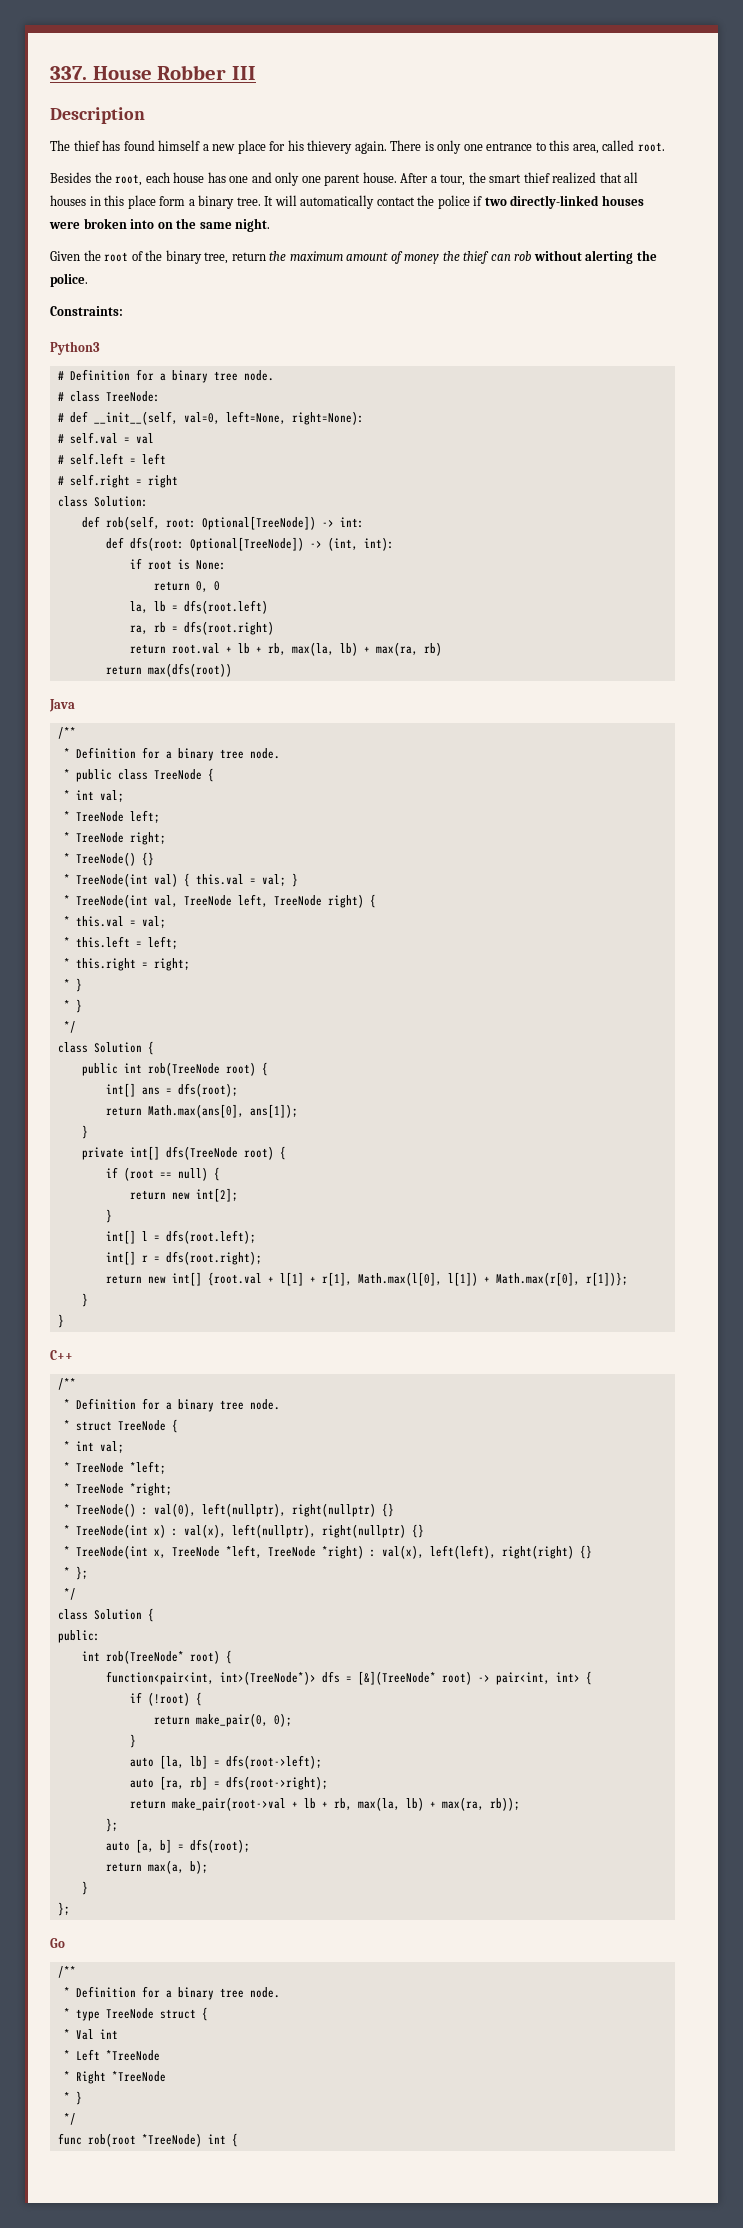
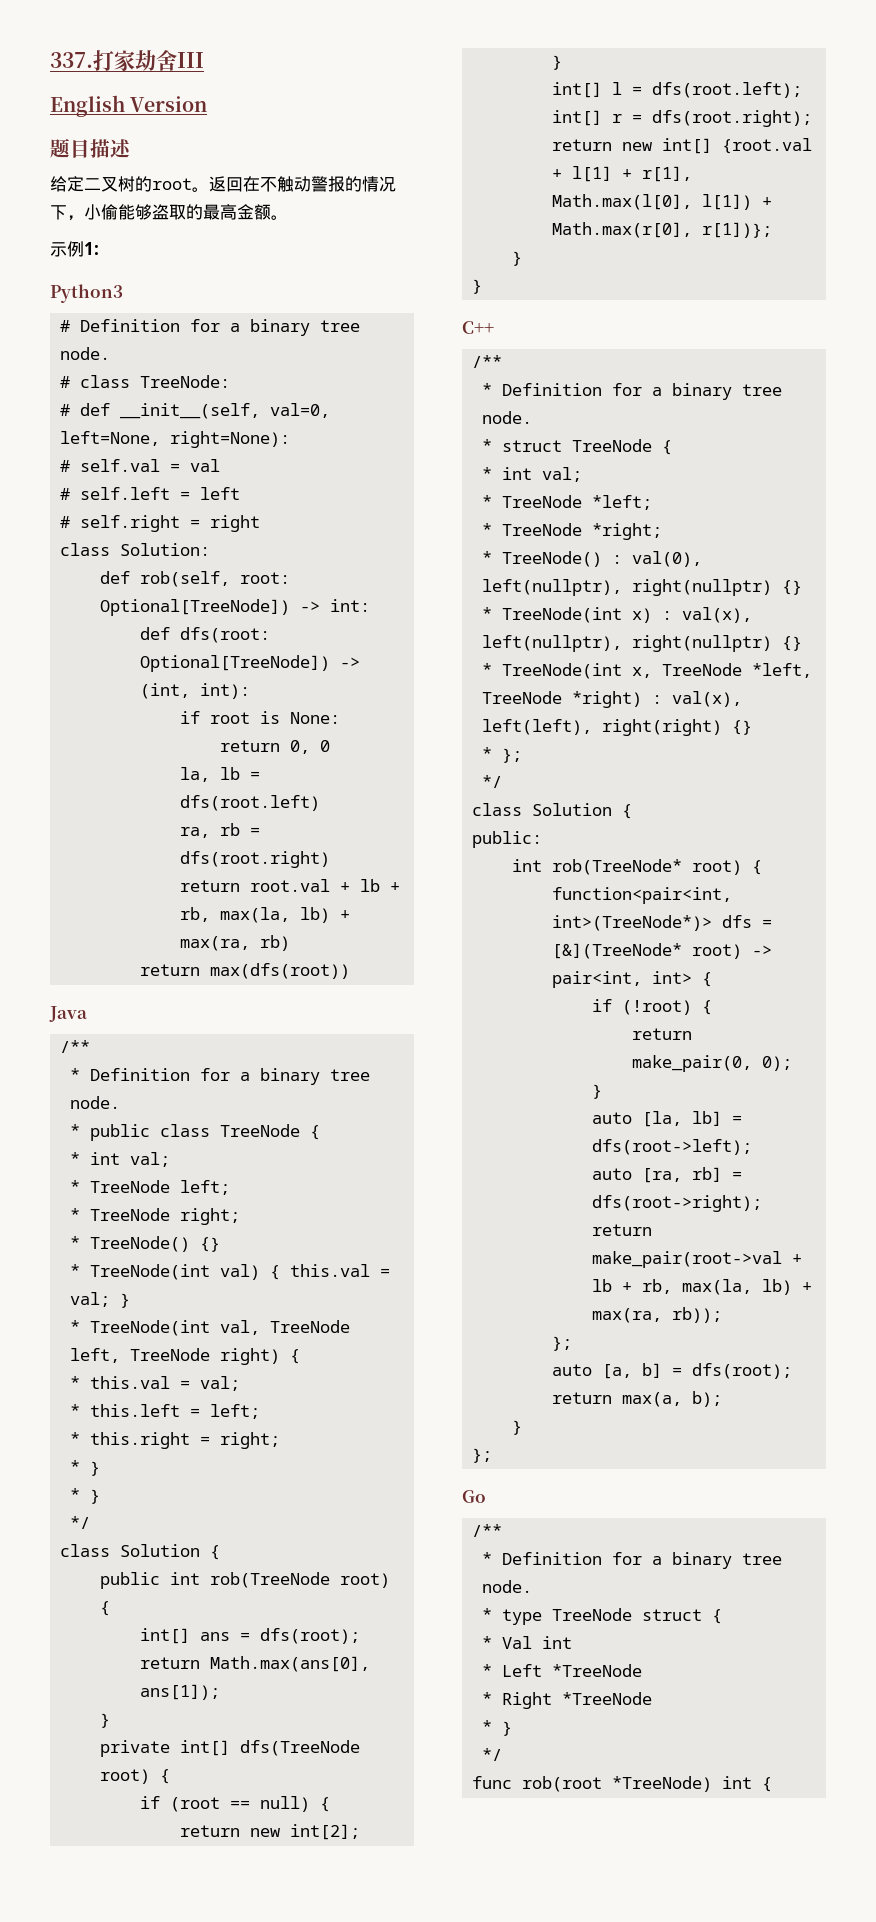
- 337. House Robber III
+ 337.打家劫舍III
- Description
- The thief has found himself a new place for his thievery again. There is only one entrance to this area, called root.
- Besides the root, each house has one and only one parent house. After a tour, the smart thief realized that all houses in this place form a binary tree. It will automatically contact the police if two directly-linked houses were broken into on the same night.
- Given the root of the binary tree, return the maximum amount of money the thief can rob without alerting the police.
- Constraints:
+ English Version
+ 题目描述
+ 给定二叉树的root。返回在不触动警报的情况下，小偷能够盗取的最高金额。
+ 示例1:

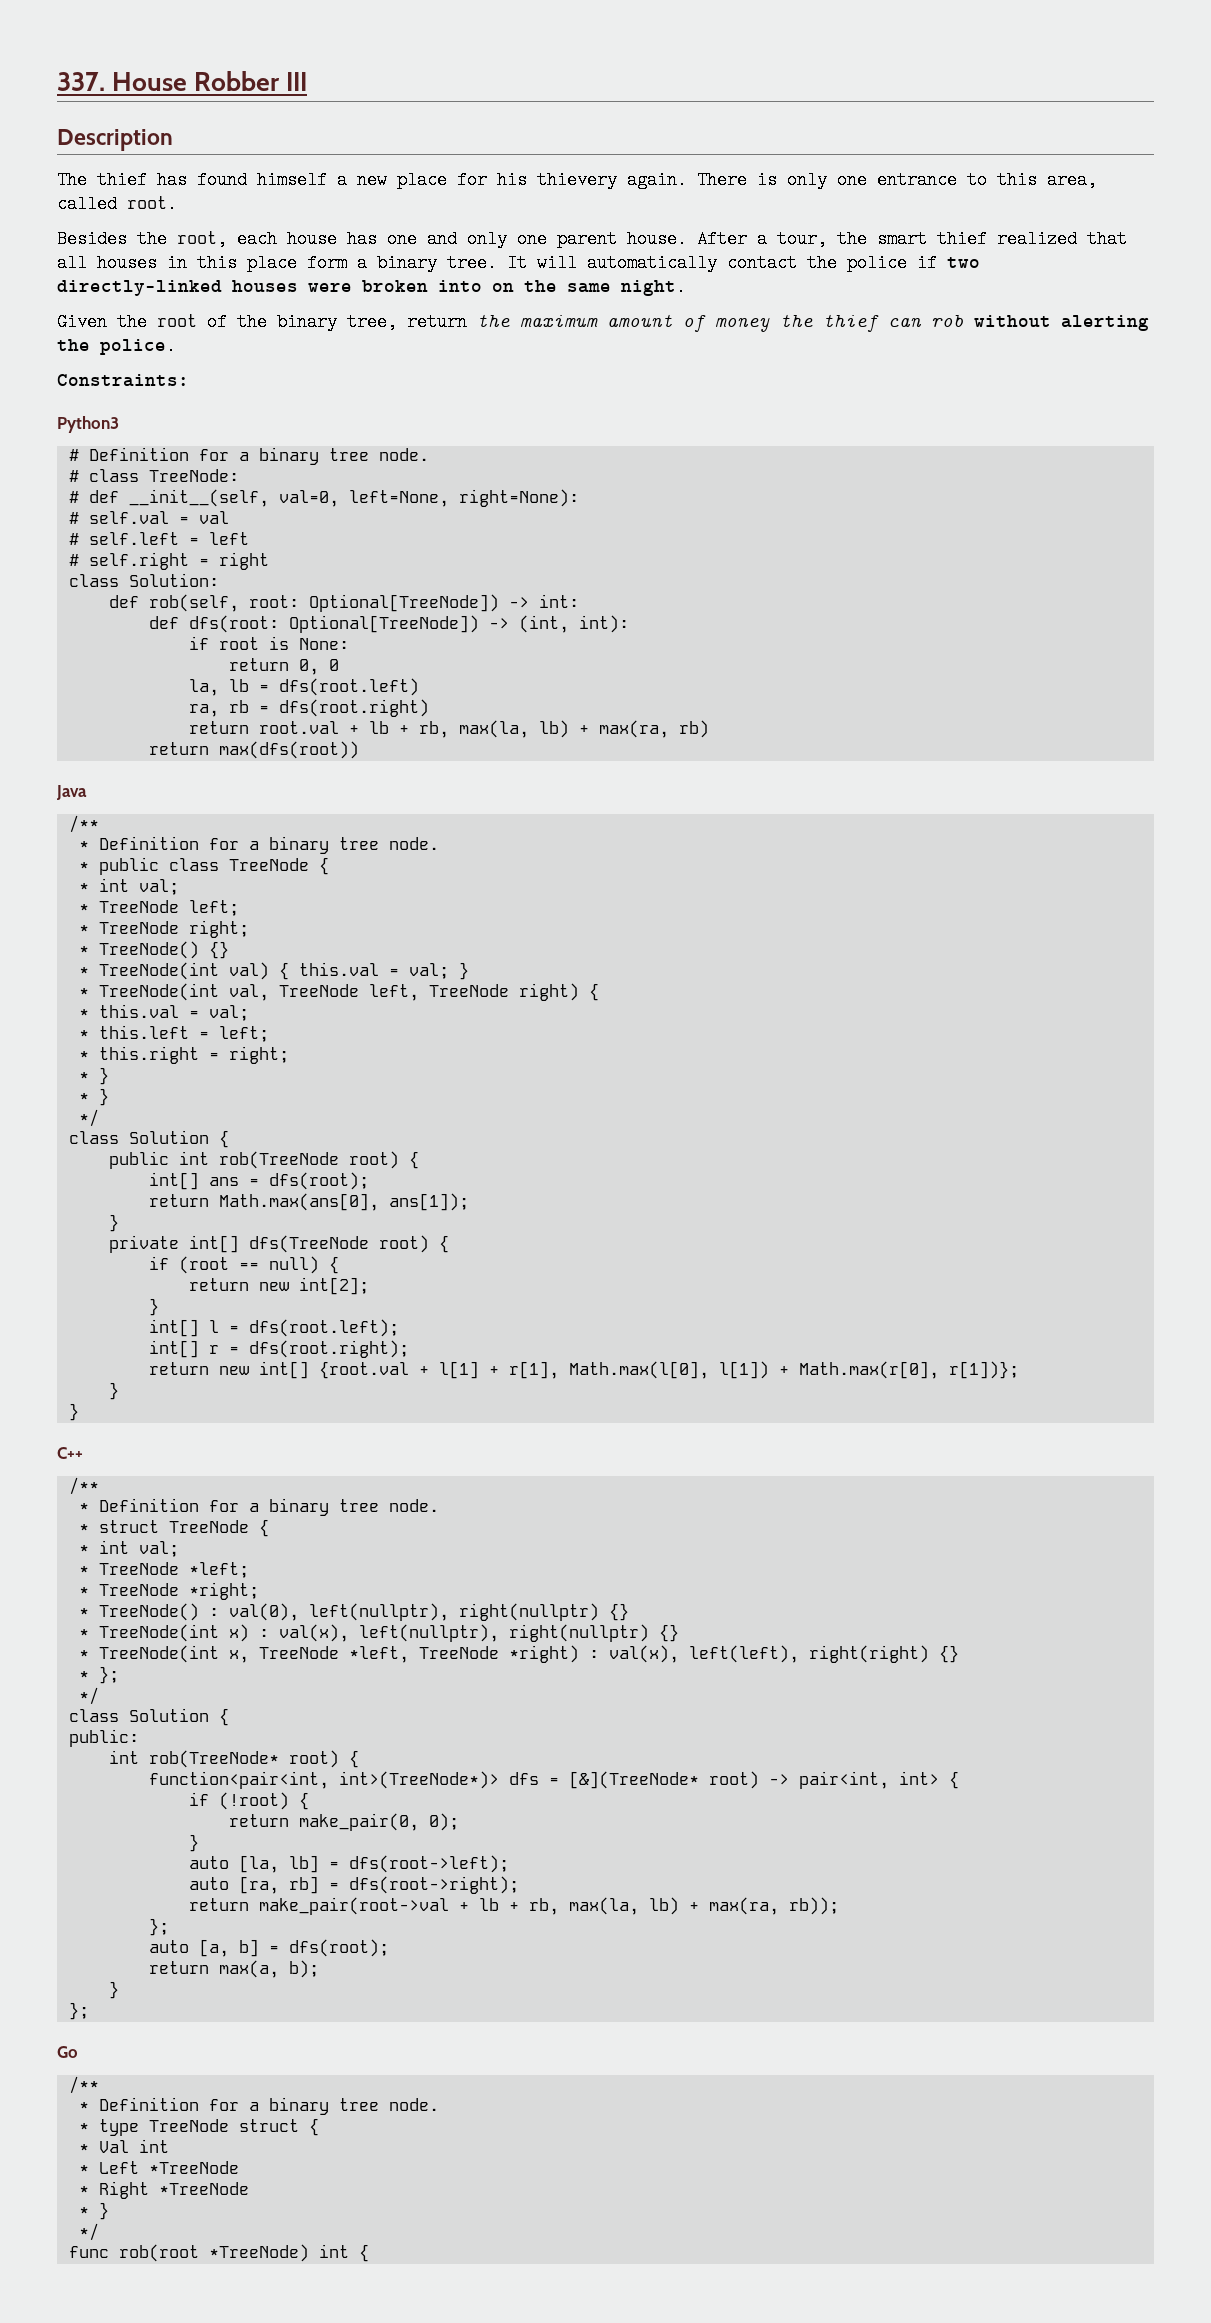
- 337.打家劫舍III
+ 337. House Robber III
- English Version
- 题目描述
- 给定二叉树的root。返回在不触动警报的情况下，小偷能够盗取的最高金额。
- 示例1:
+ Description
+ The thief has found himself a new place for his thievery again. There is only one entrance to this area, called root.
+ Besides the root, each house has one and only one parent house. After a tour, the smart thief realized that all houses in this place form a binary tree. It will automatically contact the police if two directly-linked houses were broken into on the same night.
+ Given the root of the binary tree, return the maximum amount of money the thief can rob without alerting the police.
+ Constraints:

